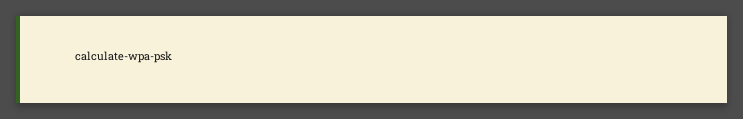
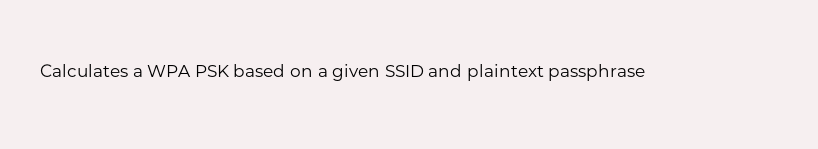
- calculate-wpa-psk
+ Calculates a WPA PSK based on a given SSID and plaintext passphrase

